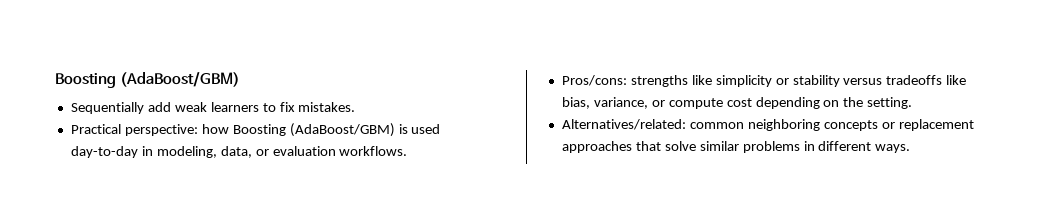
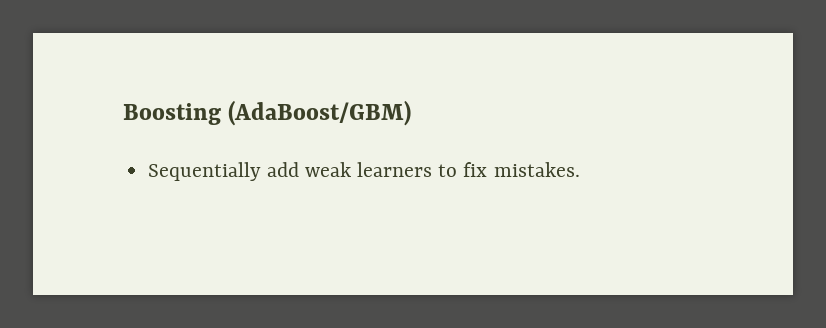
- Practical perspective: how Boosting (AdaBoost/GBM) is used day-to-day in modeling, data, or evaluation workflows.
- Pros/cons: strengths like simplicity or stability versus tradeoffs like bias, variance, or compute cost depending on the setting.
- Alternatives/related: common neighboring concepts or replacement approaches that solve similar problems in different ways.

